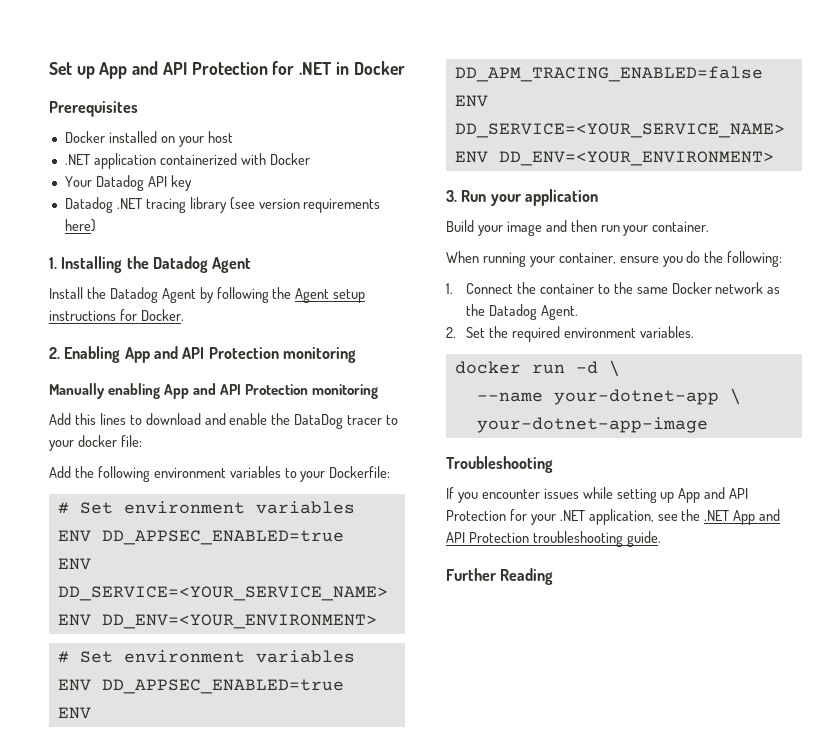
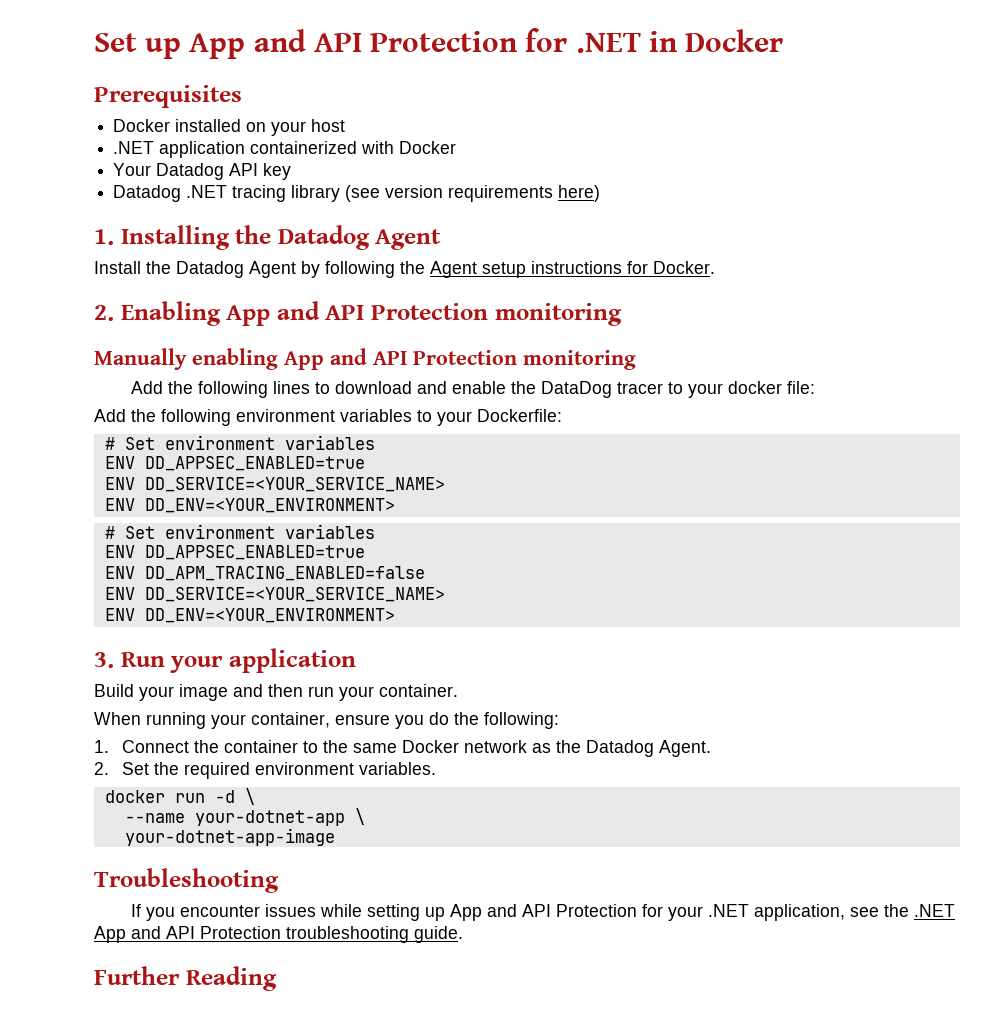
- Add this lines to download and enable the DataDog tracer to your docker file:
+ Add the following lines to download and enable the DataDog tracer to your docker file:

